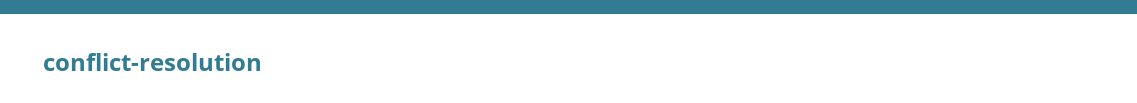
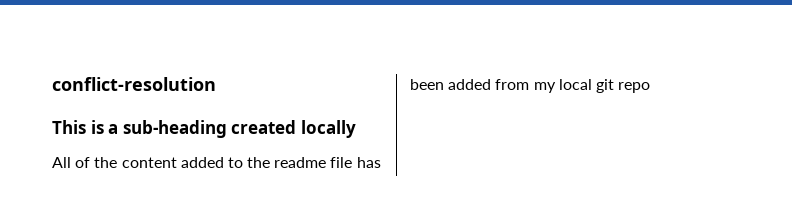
+ This is a sub-heading created locally
+ All of the content added to the readme file has been added from my local git repo

